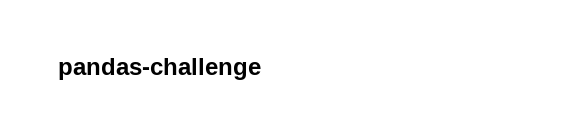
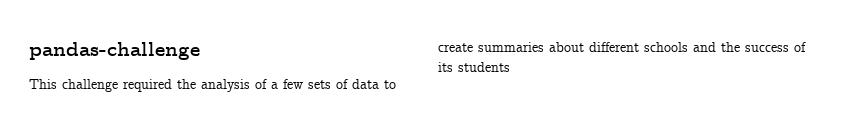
+ This challenge required the analysis of a few sets of data to create summaries about different schools and the success of its students

